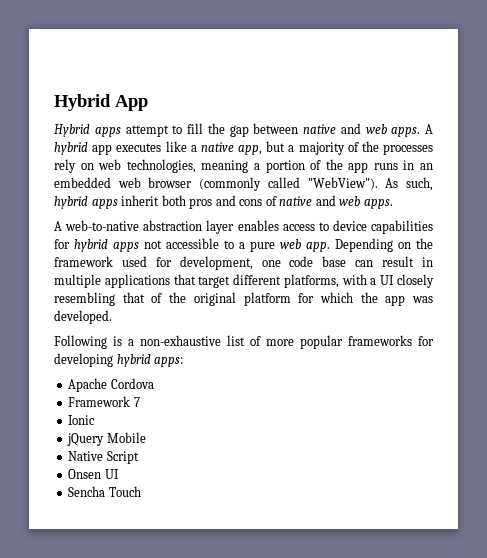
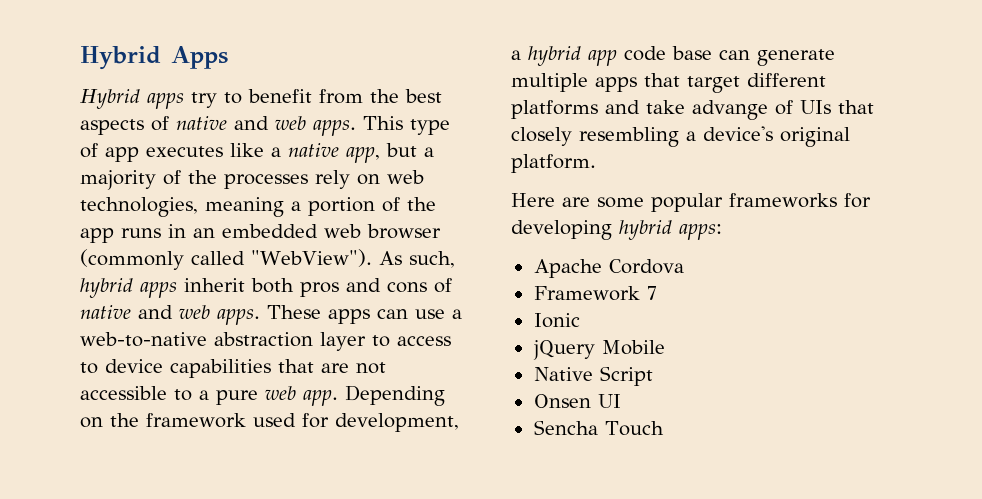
- Hybrid App
+ Hybrid Apps
- Hybrid apps attempt to fill the gap between native and web apps. A hybrid app executes like a native app, but a majority of the processes rely on web technologies, meaning a portion of the app runs in an embedded web browser (commonly called "WebView").
+ Hybrid apps try to benefit from the best aspects of native and web apps. This type of app executes like a native app, but a majority of the processes rely on web technologies, meaning a portion of the app runs in an embedded web browser (commonly called "WebView").
- As such, hybrid apps inherit both pros and cons of native and web apps.
- A web-to-native abstraction layer enables access to device capabilities for hybrid apps not accessible to a pure web app.
+ As such, hybrid apps inherit both pros and cons of native and web apps. These apps can use a web-to-native abstraction layer to access to device capabilities that are not accessible to a pure web app.
- Depending on the framework used for development, one code base can result in multiple applications that target different platforms, with a UI closely resembling that of the original platform for which the app was developed.
- Following is a non-exhaustive list of more popular frameworks for developing hybrid apps:
+ Depending on the framework used for development, a hybrid app code base can generate multiple apps that target different platforms and take advange of UIs that closely resembling a device's original platform.
+ Here are some popular frameworks for developing hybrid apps:

